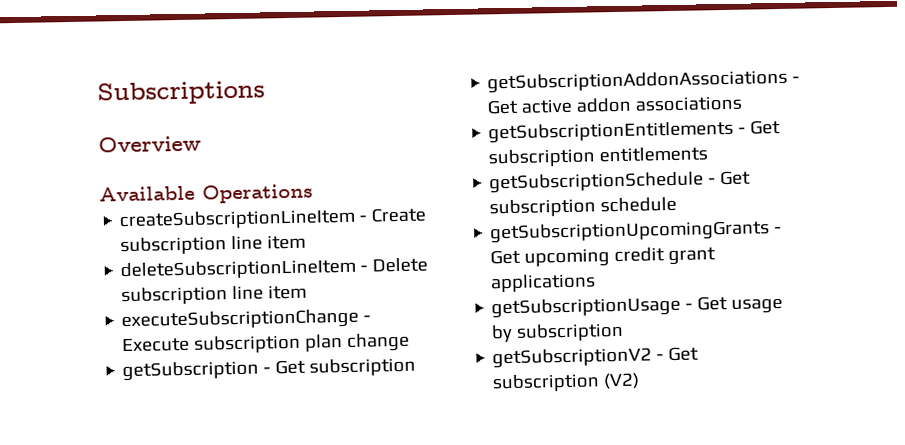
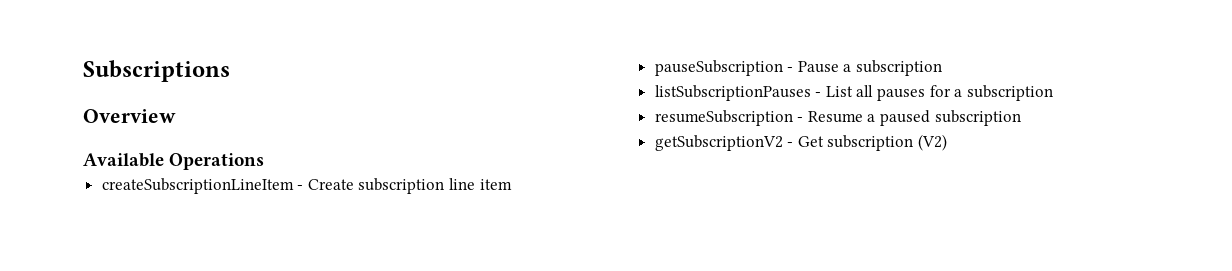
- deleteSubscriptionLineItem - Delete subscription line item
- executeSubscriptionChange - Execute subscription plan change
- getSubscription - Get subscription
- getSubscriptionAddonAssociations - Get active addon associations
- getSubscriptionEntitlements - Get subscription entitlements
- getSubscriptionSchedule - Get subscription schedule
- getSubscriptionUpcomingGrants - Get upcoming credit grant applications
- getSubscriptionUsage - Get usage by subscription
+ pauseSubscription - Pause a subscription
+ listSubscriptionPauses - List all pauses for a subscription
+ resumeSubscription - Resume a paused subscription

